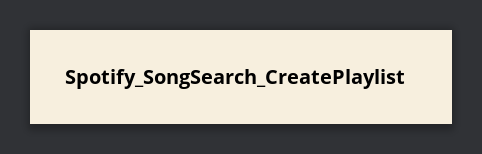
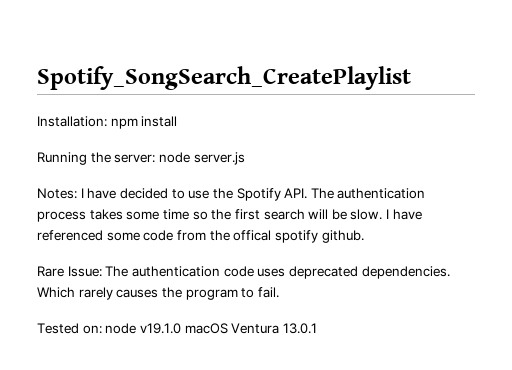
+ Installation: npm install
+ Running the server: node server.js
+ Notes: I have decided to use the Spotify API. The authentication process takes some time so the first search will be slow. I have referenced some code from the offical spotify github.
+ Rare Issue: The authentication code uses deprecated dependencies. Which rarely causes the program to fail.
+ Tested on: node v19.1.0 macOS Ventura 13.0.1

